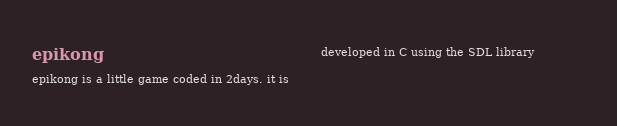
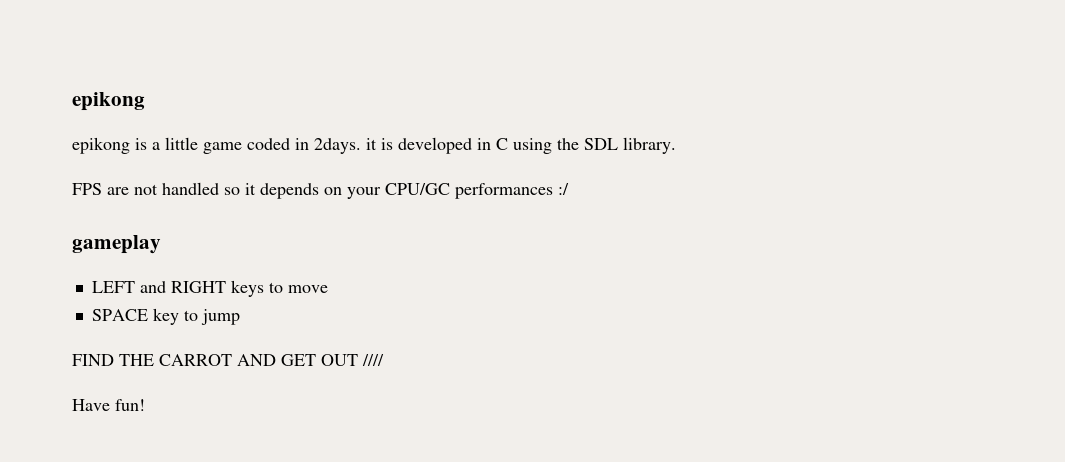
- epikong is a little game coded in 2days. it is developed in C using the SDL library
+ epikong is a little game coded in 2days. it is developed in C using the SDL library.
+ FPS are not handled so it depends on your CPU/GC performances :/
+ gameplay
+ LEFT and RIGHT keys to move
+ SPACE key to jump
+ FIND THE CARROT AND GET OUT ////
+ Have fun!

